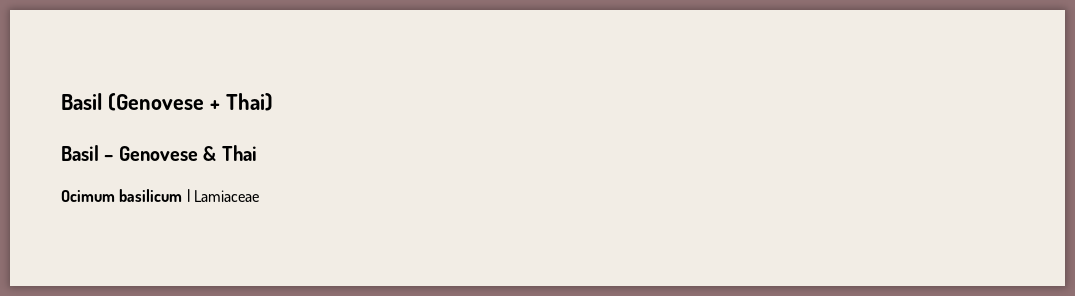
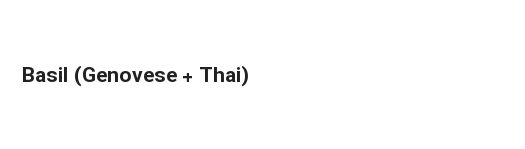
- Basil – Genovese & Thai
- Ocimum basilicum | Lamiaceae

